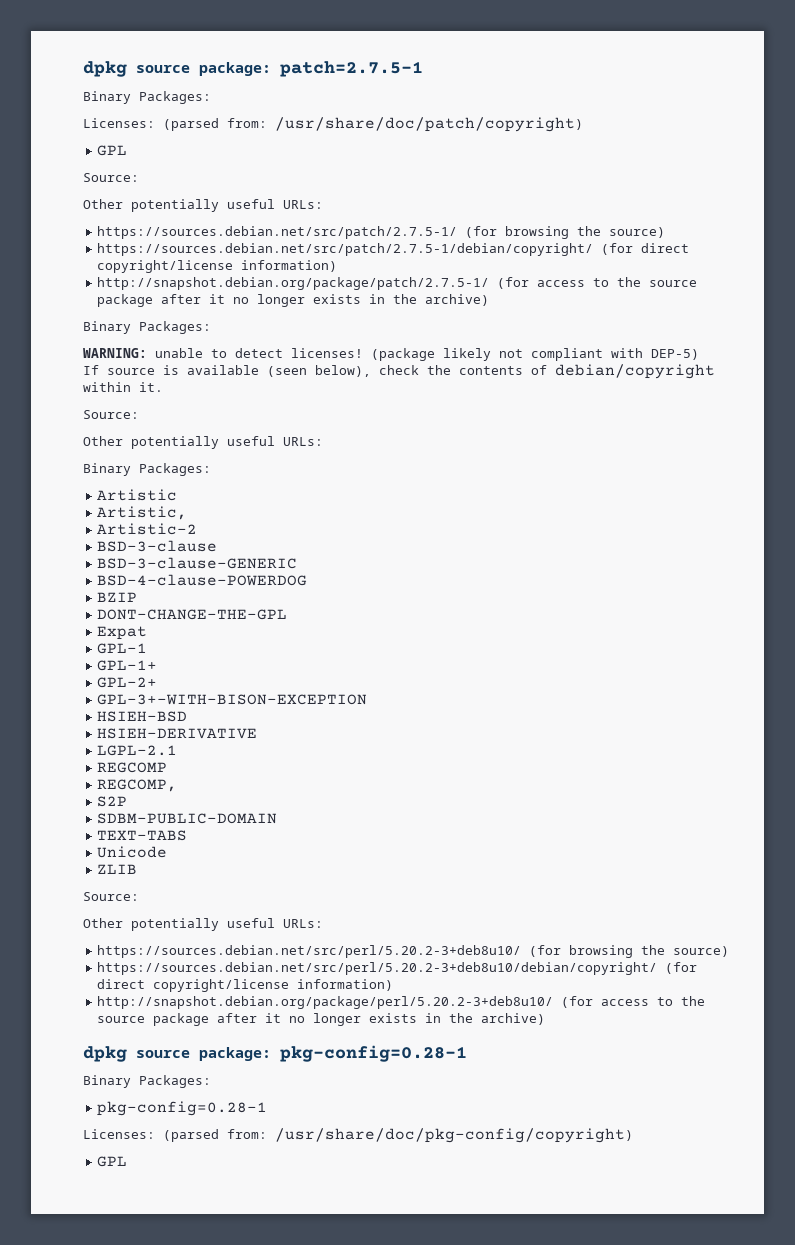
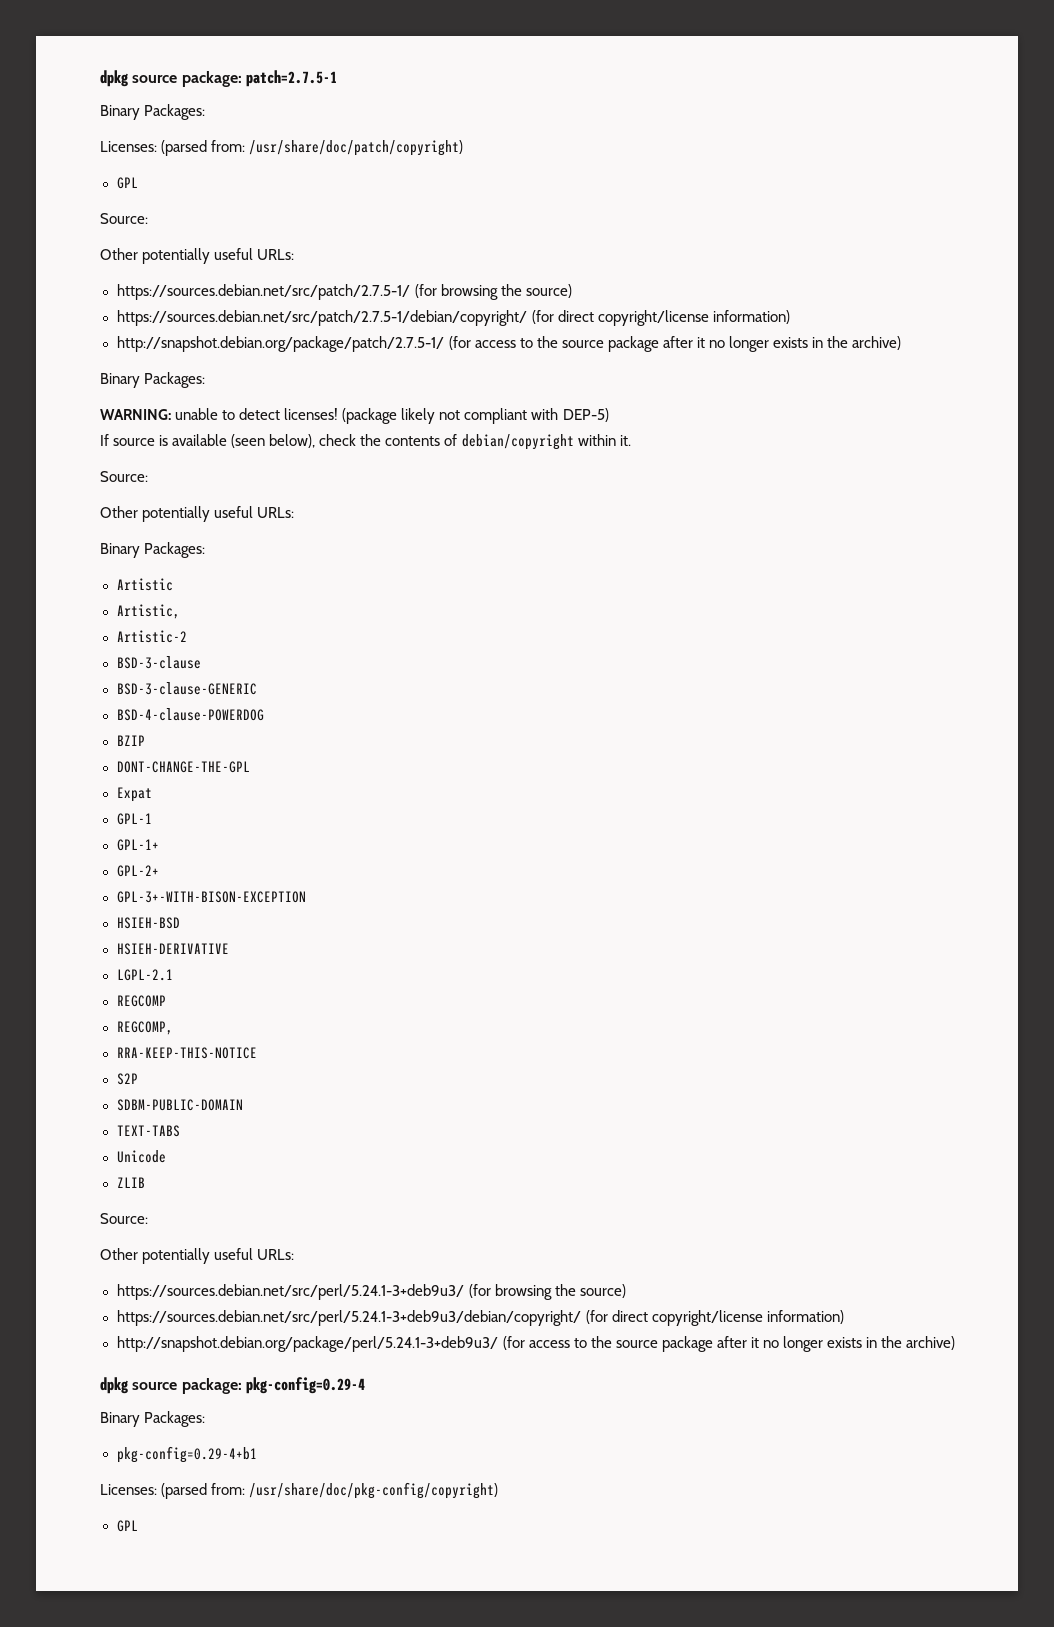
+ RRA-KEEP-THIS-NOTICE
- https://sources.debian.net/src/perl/5.20.2-3+deb8u10/ (for browsing the source)
- https://sources.debian.net/src/perl/5.20.2-3+deb8u10/debian/copyright/ (for direct copyright/license information)
- http://snapshot.debian.org/package/perl/5.20.2-3+deb8u10/ (for access to the source package after it no longer exists in the archive)
+ https://sources.debian.net/src/perl/5.24.1-3+deb9u3/ (for browsing the source)
+ https://sources.debian.net/src/perl/5.24.1-3+deb9u3/debian/copyright/ (for direct copyright/license information)
+ http://snapshot.debian.org/package/perl/5.24.1-3+deb9u3/ (for access to the source package after it no longer exists in the archive)
- dpkg source package: pkg-config=0.28-1
+ dpkg source package: pkg-config=0.29-4
  Binary Packages:
- pkg-config=0.28-1
+ pkg-config=0.29-4+b1

